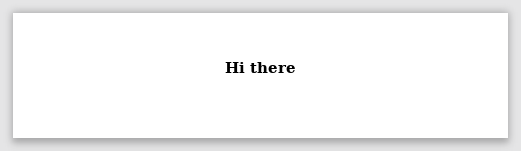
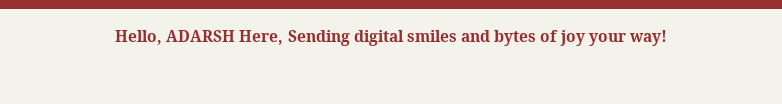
- Hi there
+ Hello, ADARSH Here, Sending digital smiles and bytes of joy your way!

